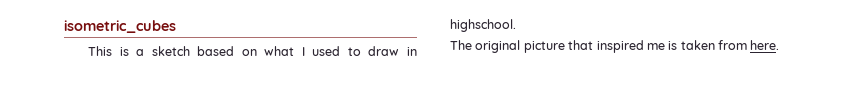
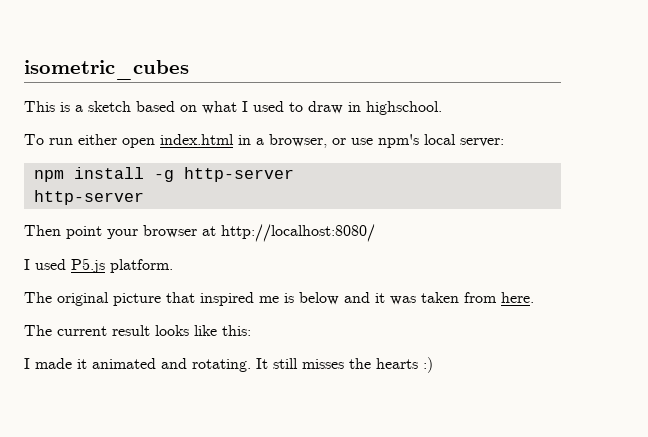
+ To run either open index.html in a browser, or use npm's local server:
+ npm install -g http-server
+ http-server
+ Then point your browser at http://localhost:8080/
+ I used P5.js platform.
- The original picture that inspired me is taken from here.
+ The original picture that inspired me is below and it was taken from here.
+ The current result looks like this:
+ I made it animated and rotating. It still misses the hearts :)

